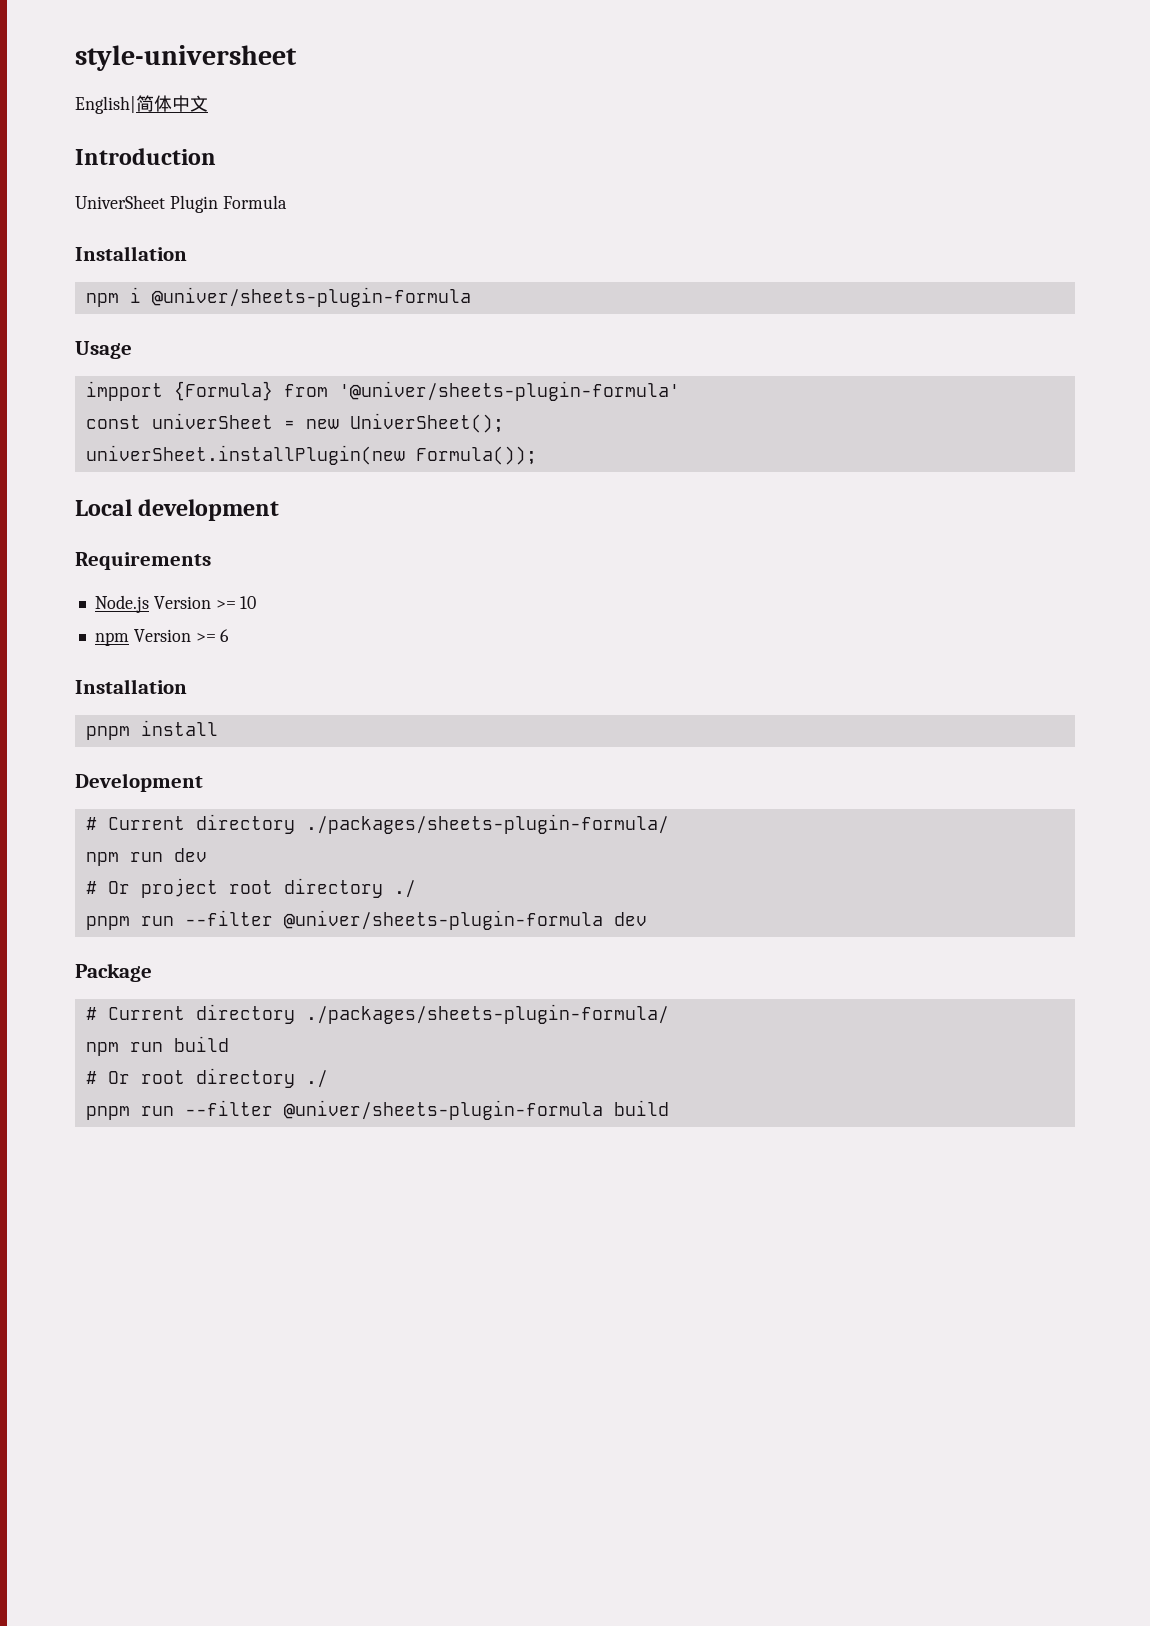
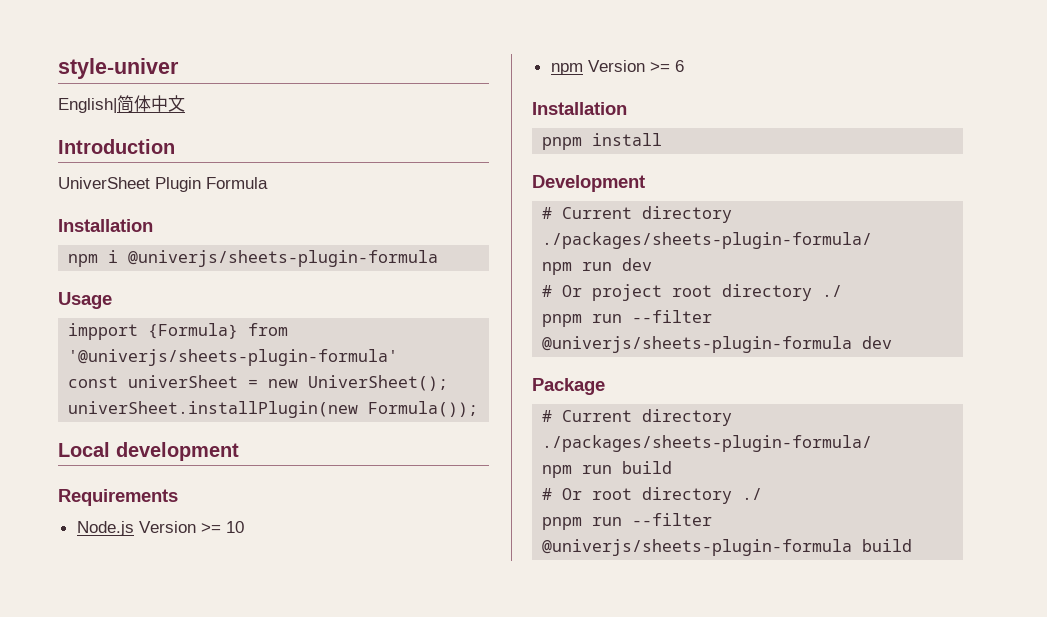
- style-universheet
+ style-univer
- npm i @univer/sheets-plugin-formula
+ npm i @univerjs/sheets-plugin-formula
- impport {Formula} from '@univer/sheets-plugin-formula'
+ impport {Formula} from '@univerjs/sheets-plugin-formula'
- pnpm run --filter @univer/sheets-plugin-formula dev
+ pnpm run --filter @univerjs/sheets-plugin-formula dev
- pnpm run --filter @univer/sheets-plugin-formula build
+ pnpm run --filter @univerjs/sheets-plugin-formula build

